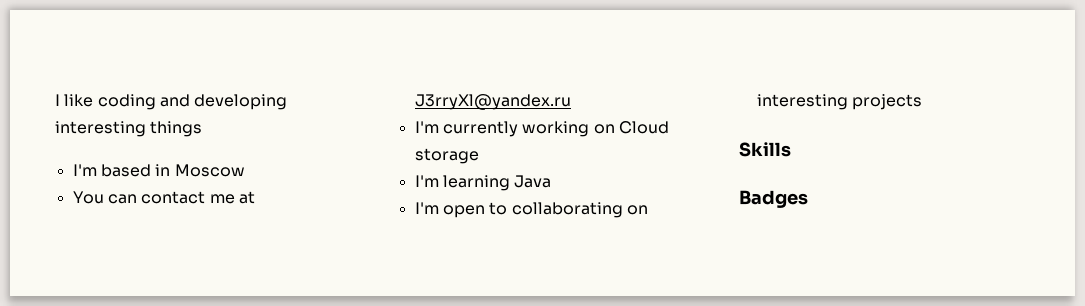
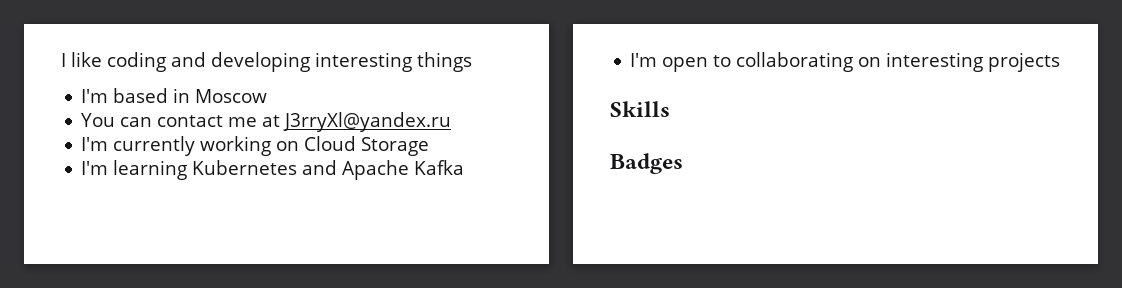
- I'm currently working on Cloud storage
+ I'm currently working on Cloud Storage
- I'm learning Java
+ I'm learning Kubernetes and Apache Kafka

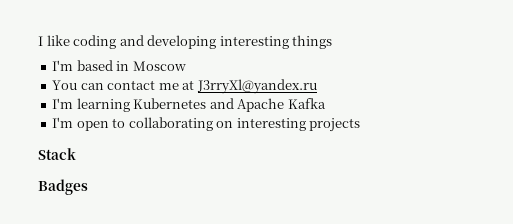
- I'm currently working on Cloud Storage
- Skills
+ Stack

